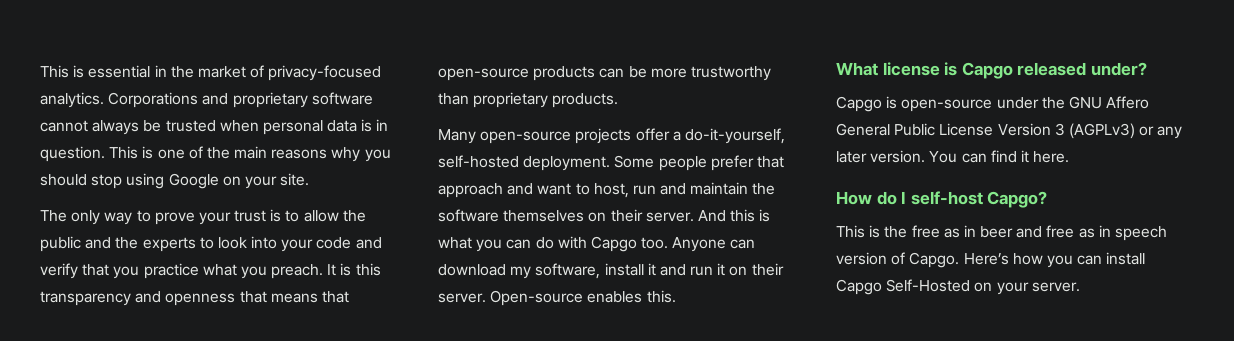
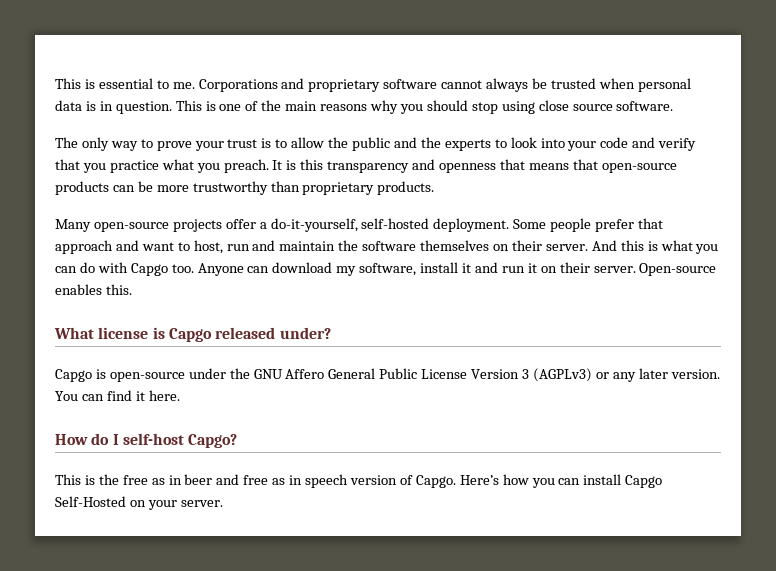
- This is essential in the market of privacy-focused analytics.
+ This is essential to me.
- This is one of the main reasons why you should stop using Google on your site.
+ This is one of the main reasons why you should stop using close source software.

